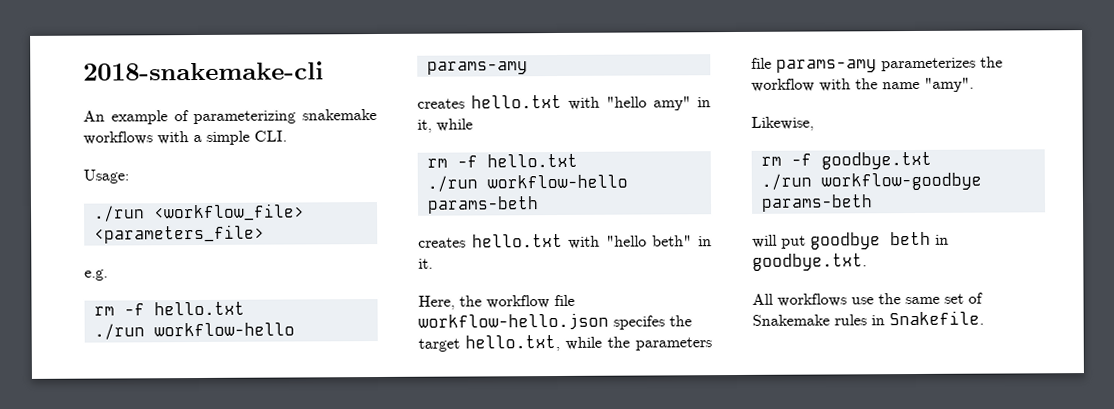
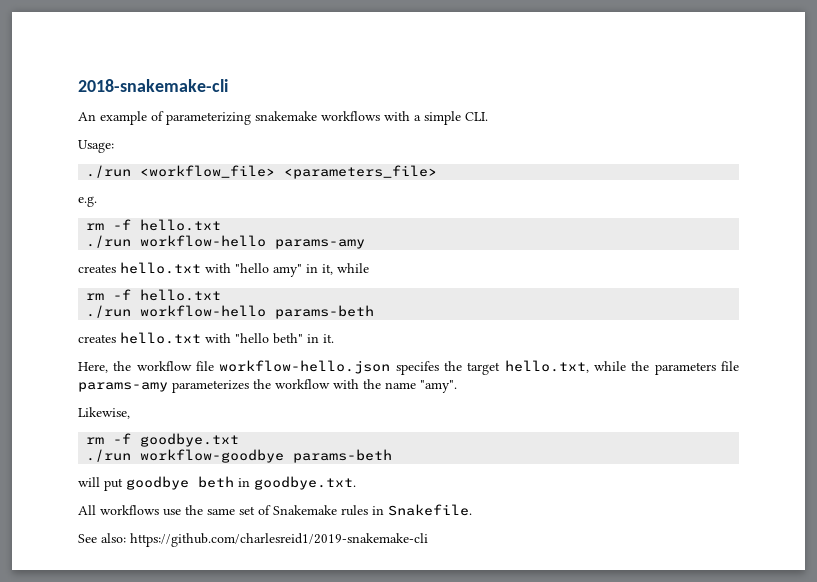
+ See also: https://github.com/charlesreid1/2019-snakemake-cli

